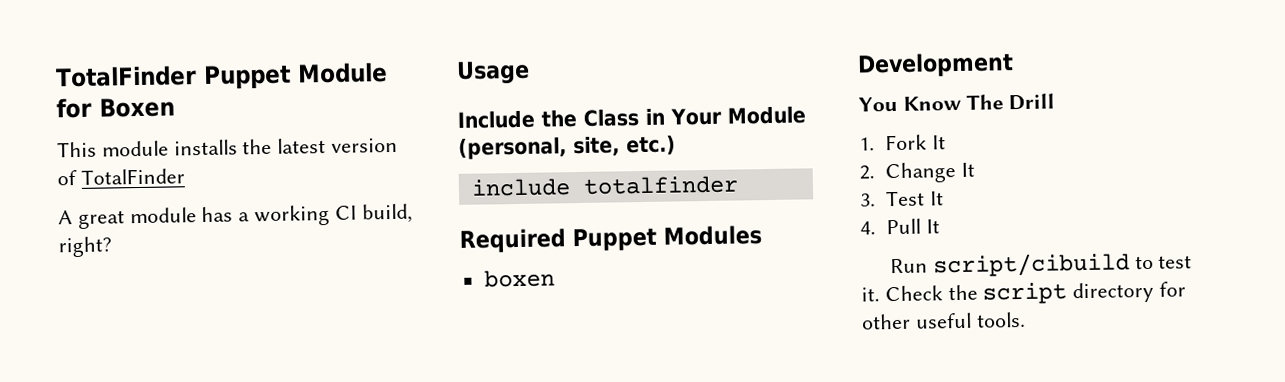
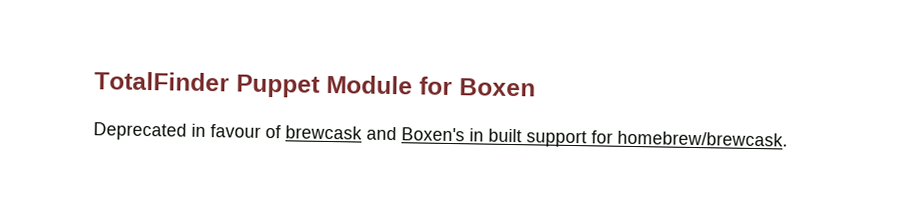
- This module installs the latest version of TotalFinder
- A great module has a working CI build, right?
- Usage
- Include the Class in Your Module (personal, site, etc.)
- include totalfinder
- Required Puppet Modules
- boxen
- Development
- You Know The Drill
- 1. Fork It
- 2. Change It
- 3. Test It
- 4. Pull It
- Run script/cibuild to test it. Check the script directory for other useful tools.
+ Deprecated in favour of brewcask and Boxen's in built support for homebrew/brewcask.

